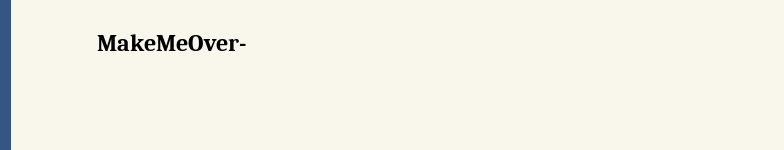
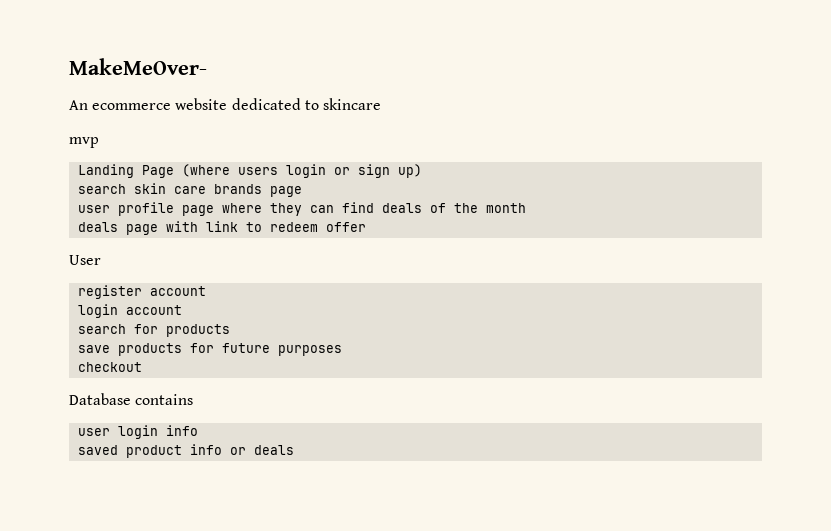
+ An ecommerce website dedicated to skincare
+ mvp
+ Landing Page (where users login or sign up)
+ search skin care brands page
+ user profile page where they can find deals of the month
+ deals page with link to redeem offer
+ User
+ register account
+ login account
+ search for products
+ save products for future purposes
+ checkout
+ Database contains
+ user login info
+ saved product info or deals

